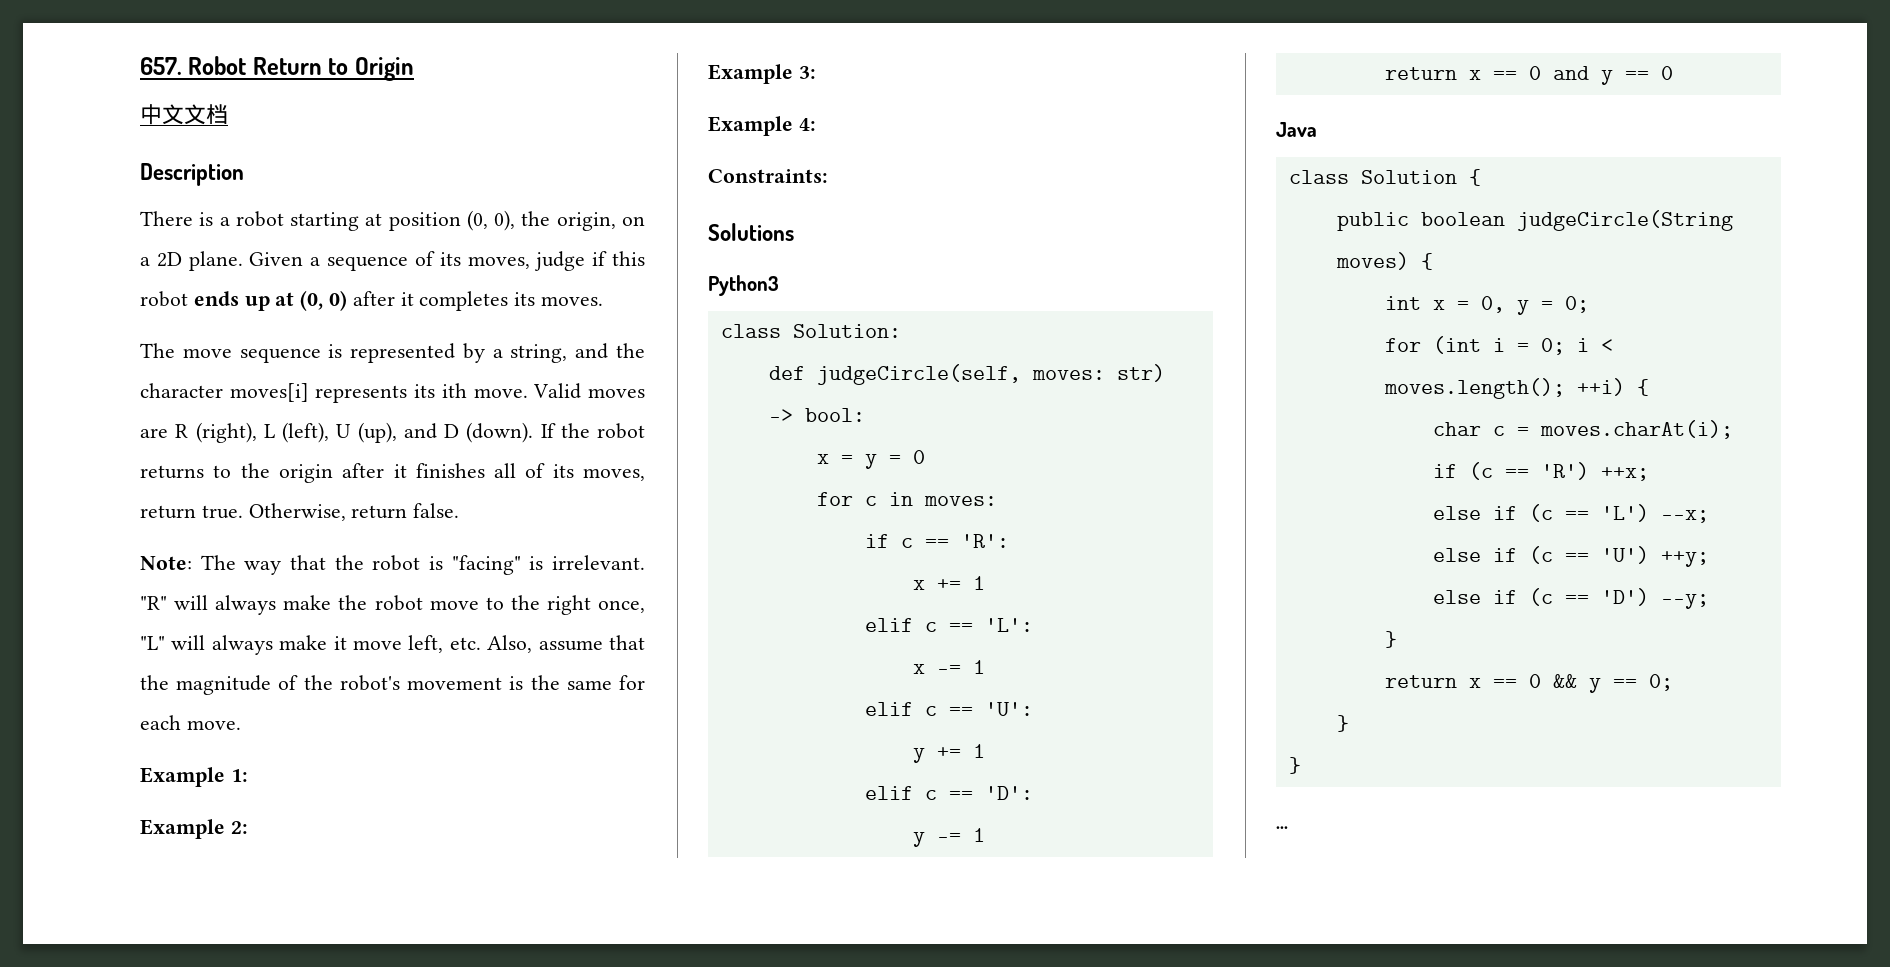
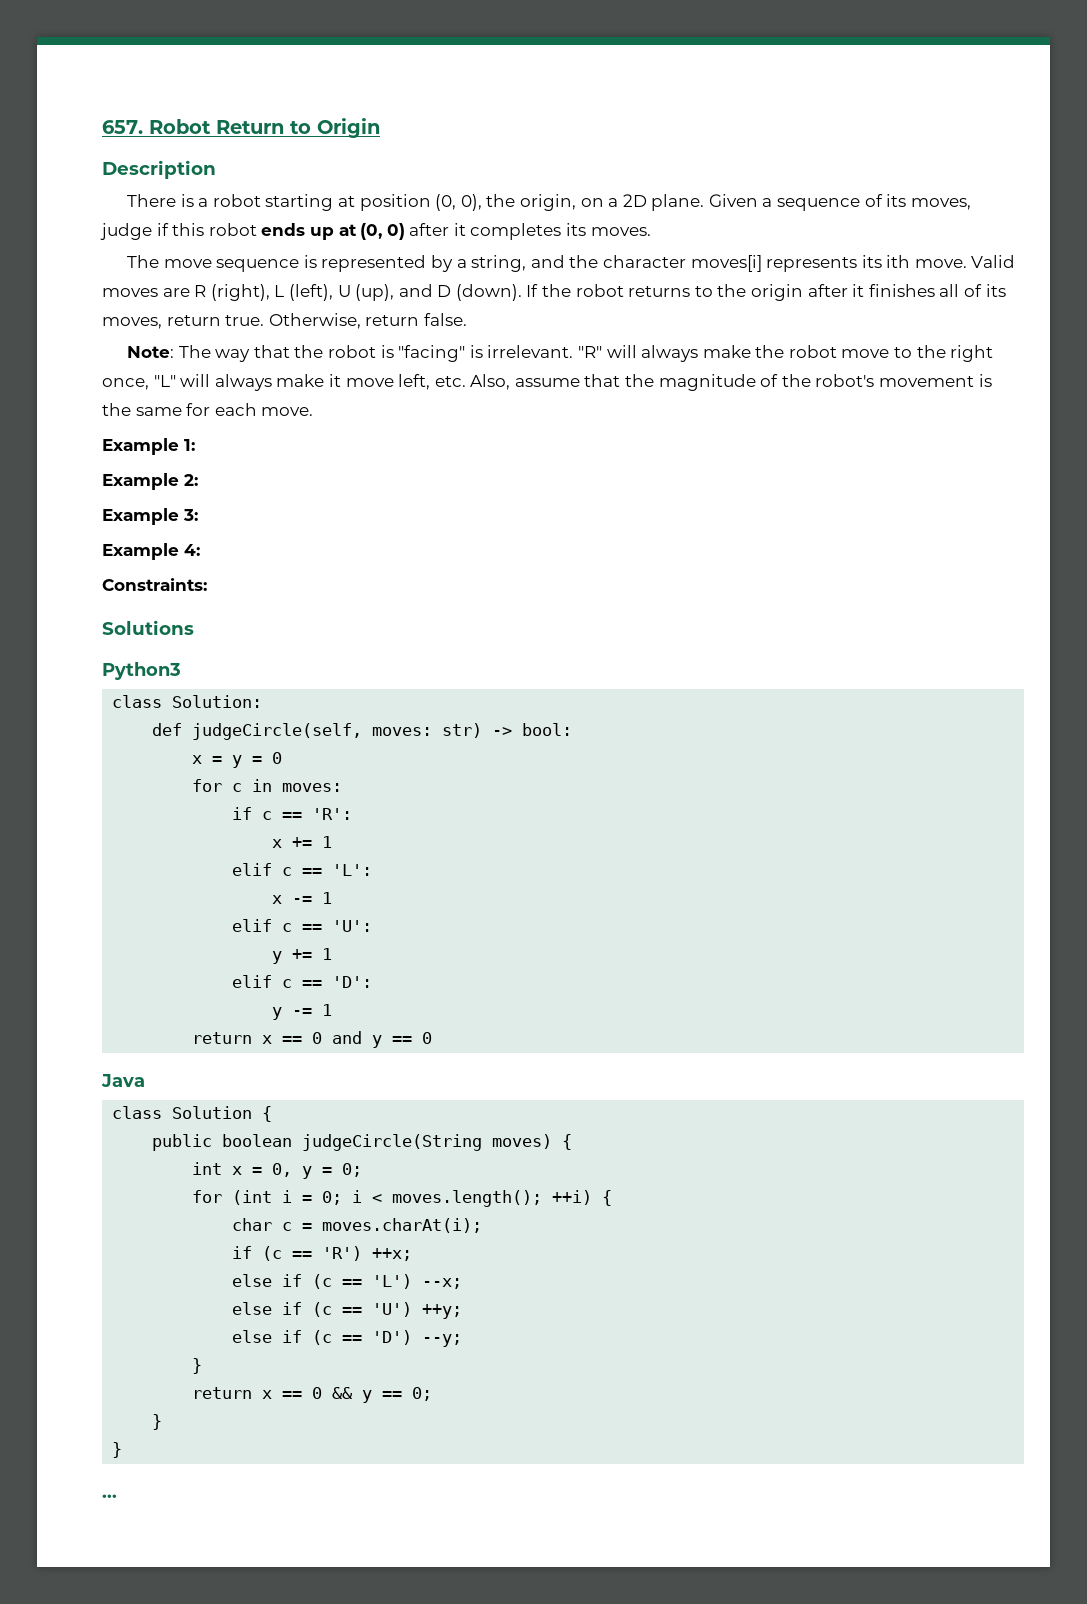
- 中文文档

